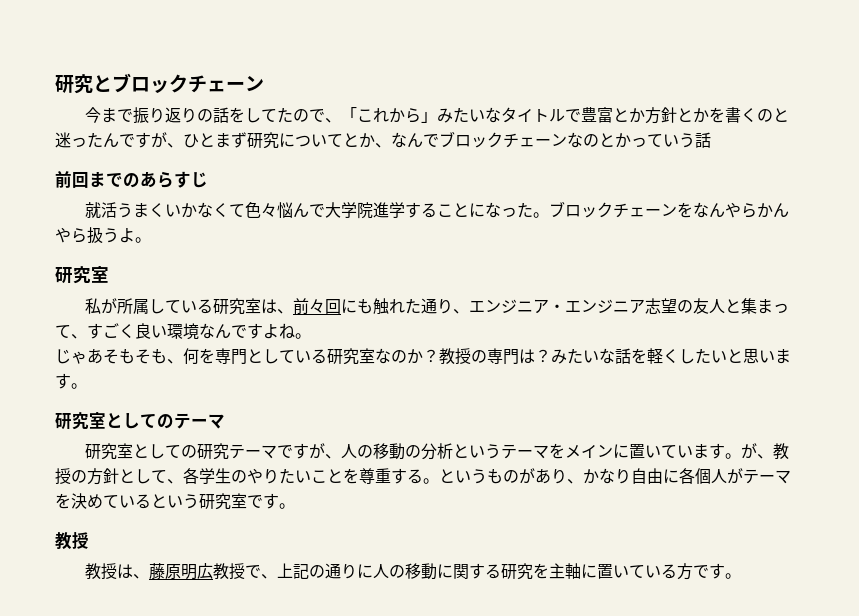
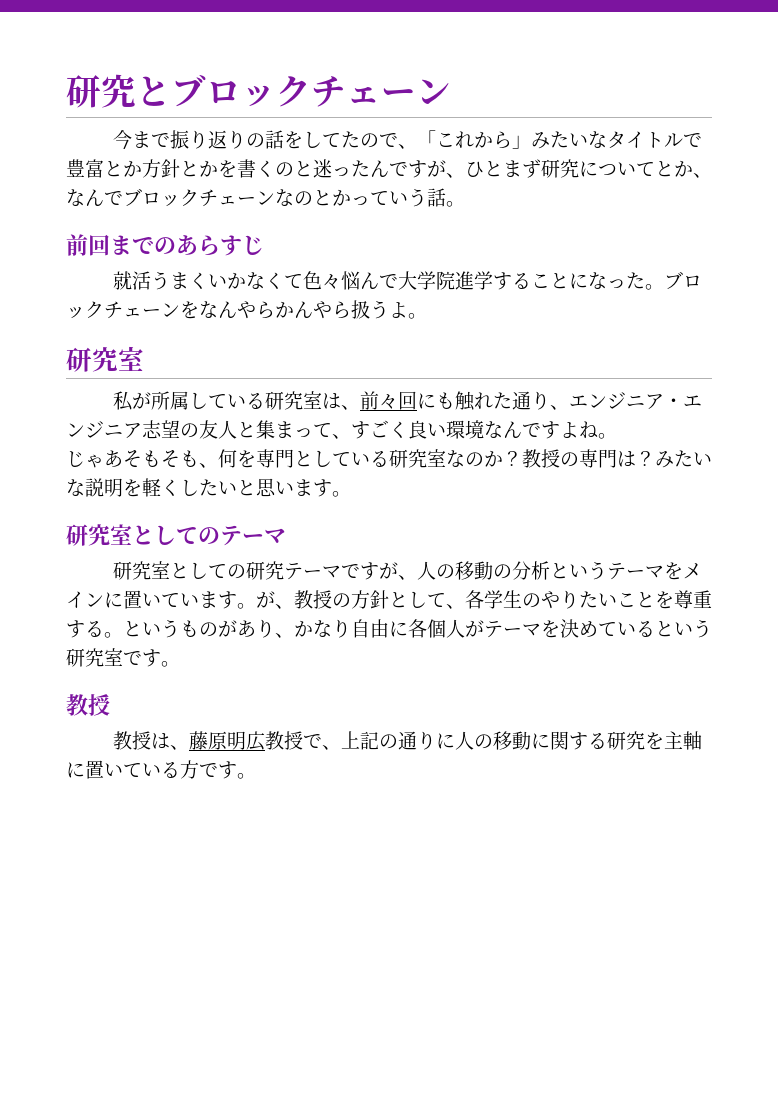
- 今まで振り返りの話をしてたので、「これから」みたいなタイトルで豊富とか方針とかを書くのと迷ったんですが、ひとまず研究についてとか、なんでブロックチェーンなのとかっていう話
+ 今まで振り返りの話をしてたので、「これから」みたいなタイトルで豊富とか方針とかを書くのと迷ったんですが、ひとまず研究についてとか、なんでブロックチェーンなのとかっていう話。
- みたいな話を軽くしたいと思います。
+ みたいな説明を軽くしたいと思います。

